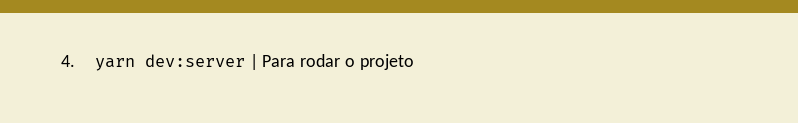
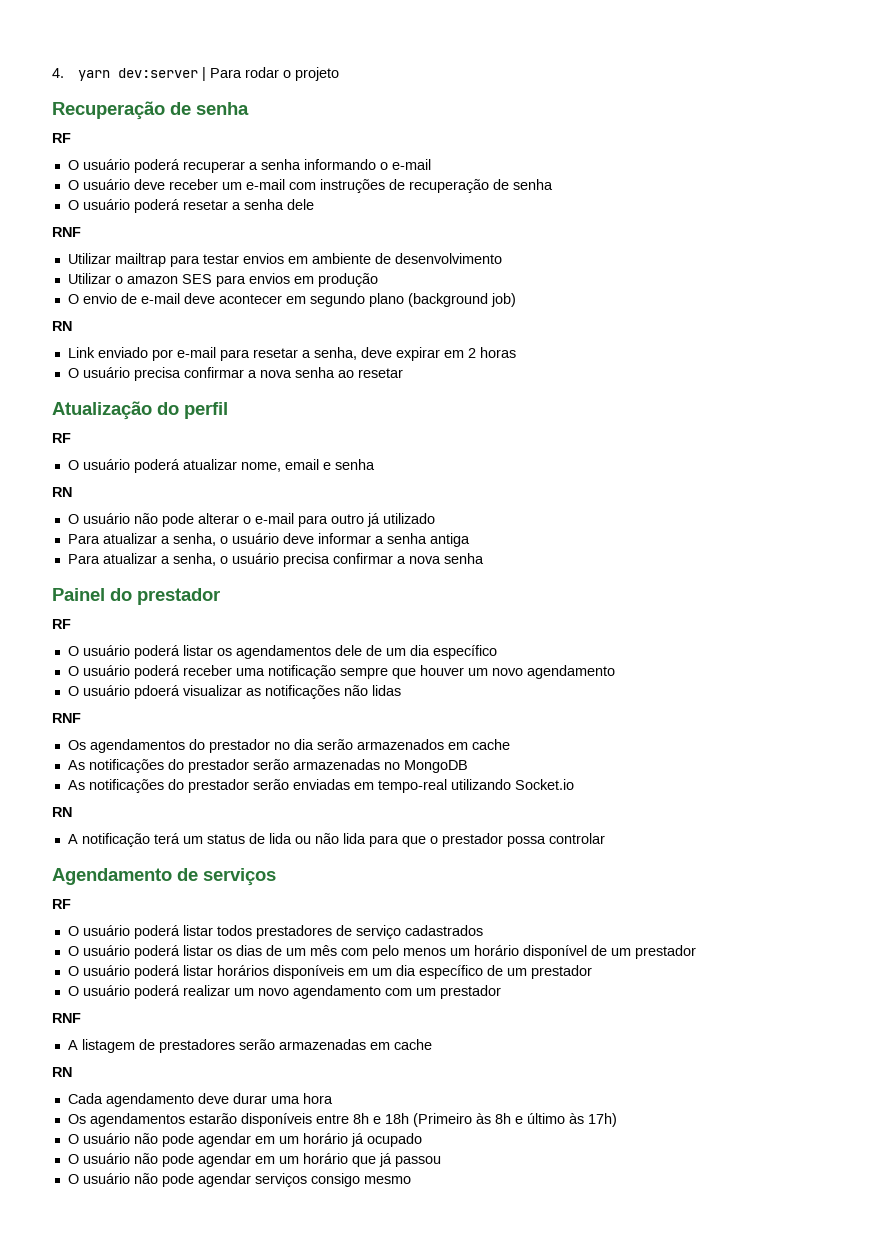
+ Recuperação de senha
+ RF
+ O usuário poderá recuperar a senha informando o e-mail
+ O usuário deve receber um e-mail com instruções de recuperação de senha
+ O usuário poderá resetar a senha dele
+ RNF
+ Utilizar mailtrap para testar envios em ambiente de desenvolvimento
+ Utilizar o amazon SES para envios em produção
+ O envio de e-mail deve acontecer em segundo plano (background job)
+ RN
+ Link enviado por e-mail para resetar a senha, deve expirar em 2 horas
+ O usuário precisa confirmar a nova senha ao resetar
+ Atualização do perfil
+ RF
+ O usuário poderá atualizar nome, email e senha
+ RN
+ O usuário não pode alterar o e-mail para outro já utilizado
+ Para atualizar a senha, o usuário deve informar a senha antiga
+ Para atualizar a senha, o usuário precisa confirmar a nova senha
+ Painel do prestador
+ RF
+ O usuário poderá listar os agendamentos dele de um dia específico
+ O usuário poderá receber uma notificação sempre que houver um novo agendamento
+ O usuário pdoerá visualizar as notificações não lidas
+ RNF
+ Os agendamentos do prestador no dia serão armazenados em cache
+ As notificações do prestador serão armazenadas no MongoDB
+ As notificações do prestador serão enviadas em tempo-real utilizando Socket.io
+ RN
+ A notificação terá um status de lida ou não lida para que o prestador possa controlar
+ Agendamento de serviços
+ RF
+ O usuário poderá listar todos prestadores de serviço cadastrados
+ O usuário poderá listar os dias de um mês com pelo menos um horário disponível de um prestador
+ O usuário poderá listar horários disponíveis em um dia específico de um prestador
+ O usuário poderá realizar um novo agendamento com um prestador
+ RNF
+ A listagem de prestadores serão armazenadas em cache
+ RN
+ Cada agendamento deve durar uma hora
+ Os agendamentos estarão disponíveis entre 8h e 18h (Primeiro às 8h e último às 17h)
+ O usuário não pode agendar em um horário já ocupado
+ O usuário não pode agendar em um horário que já passou
+ O usuário não pode agendar serviços consigo mesmo

